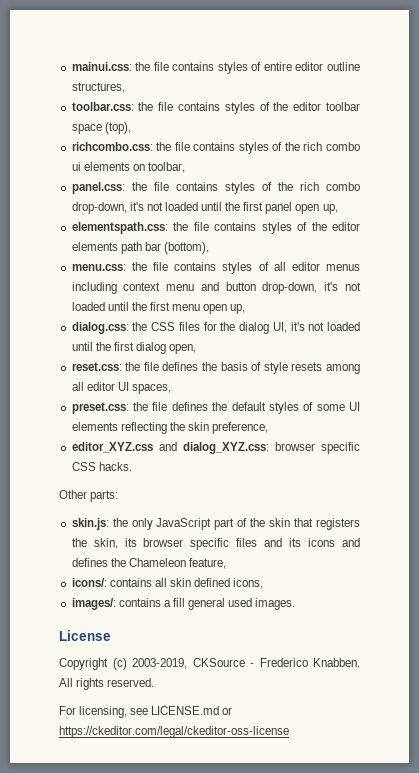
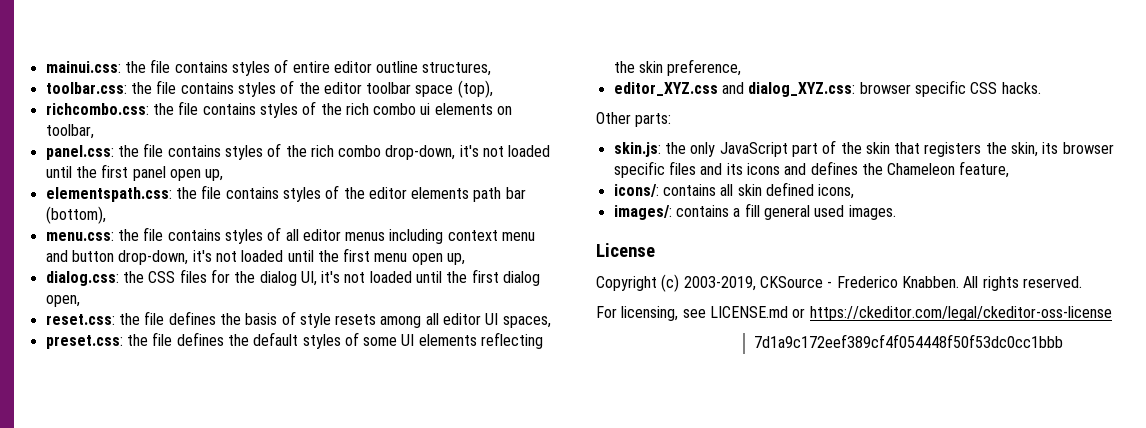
+ 7d1a9c172eef389cf4f054448f50f53dc0cc1bbb

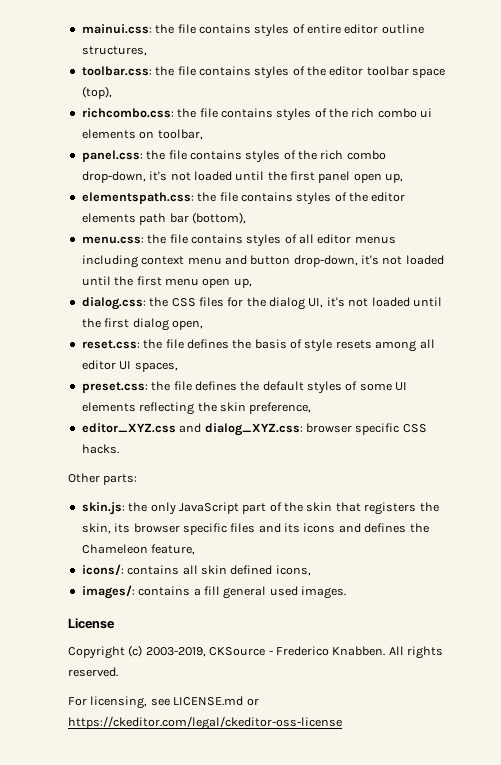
- 7d1a9c172eef389cf4f054448f50f53dc0cc1bbb

